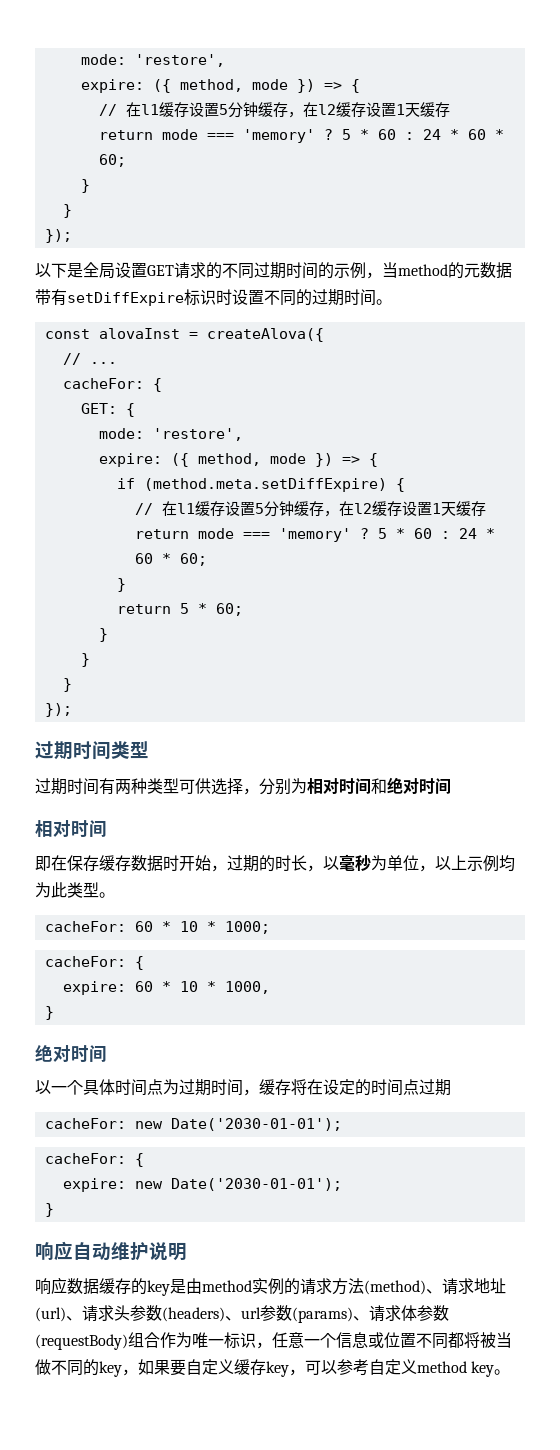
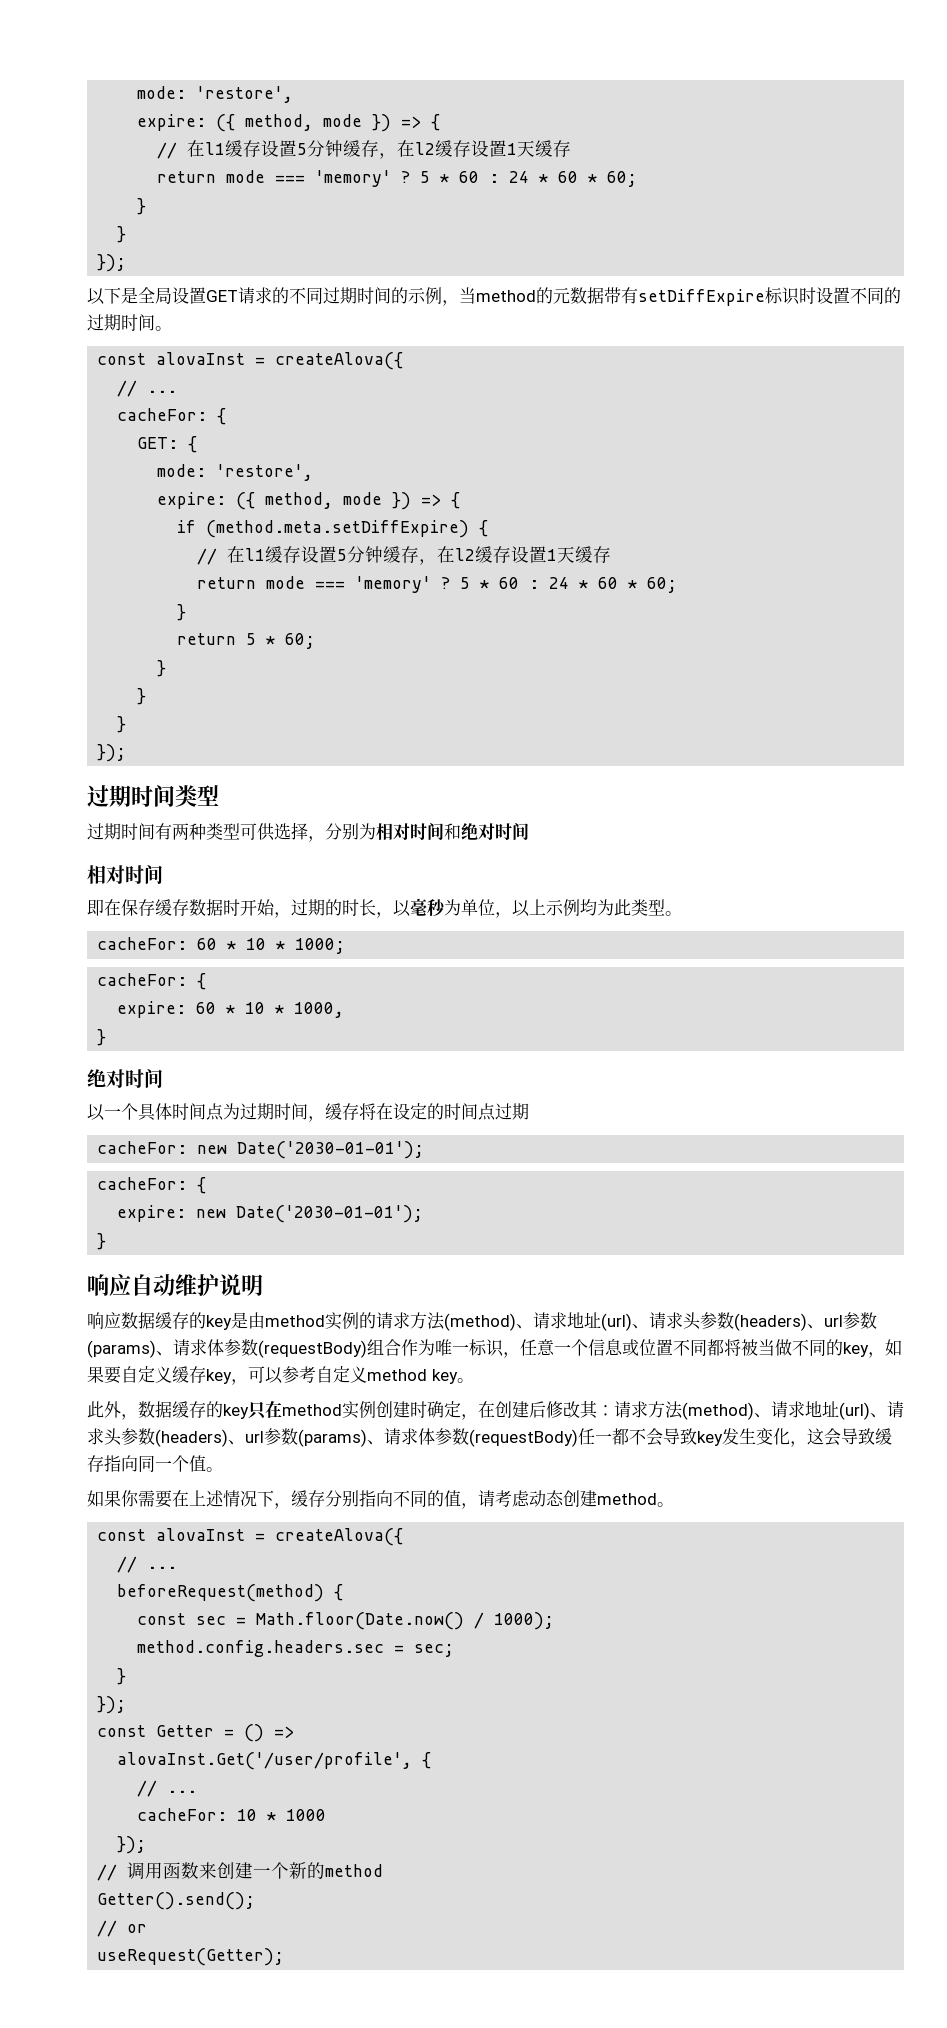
+ 此外，数据缓存的key只在method实例创建时确定，在创建后修改其：请求方法(method)、请求地址(url)、请求头参数(headers)、url参数(params)、请求体参数(requestBody)任一都不会导致key发生变化，这会导致缓存指向同一个值。
+ 如果你需要在上述情况下，缓存分别指向不同的值，请考虑动态创建method。
+ const alovaInst = createAlova({
+ // ...
+ beforeRequest(method) {
+ const sec = Math.floor(Date.now() / 1000);
+ method.config.headers.sec = sec;
+ }
+ });
+ const Getter = () =>
+ alovaInst.Get('/user/profile', {
+ // ...
+ cacheFor: 10 * 1000
+ });
+ // 调用函数来创建一个新的method
+ Getter().send();
+ // or
+ useRequest(Getter);

